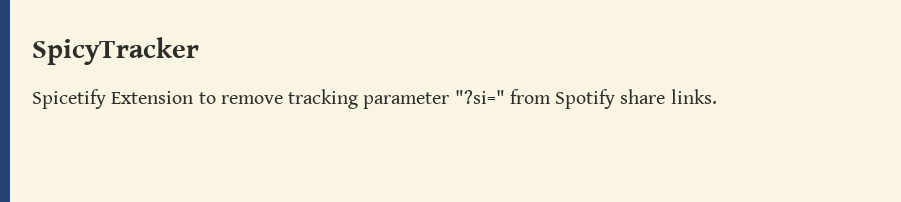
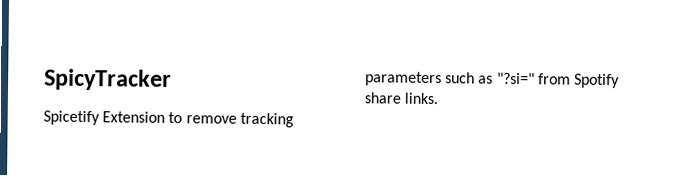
- Spicetify Extension to remove tracking parameter "?si=" from Spotify share links.
+ Spicetify Extension to remove tracking parameters such as "?si=" from Spotify share links.

